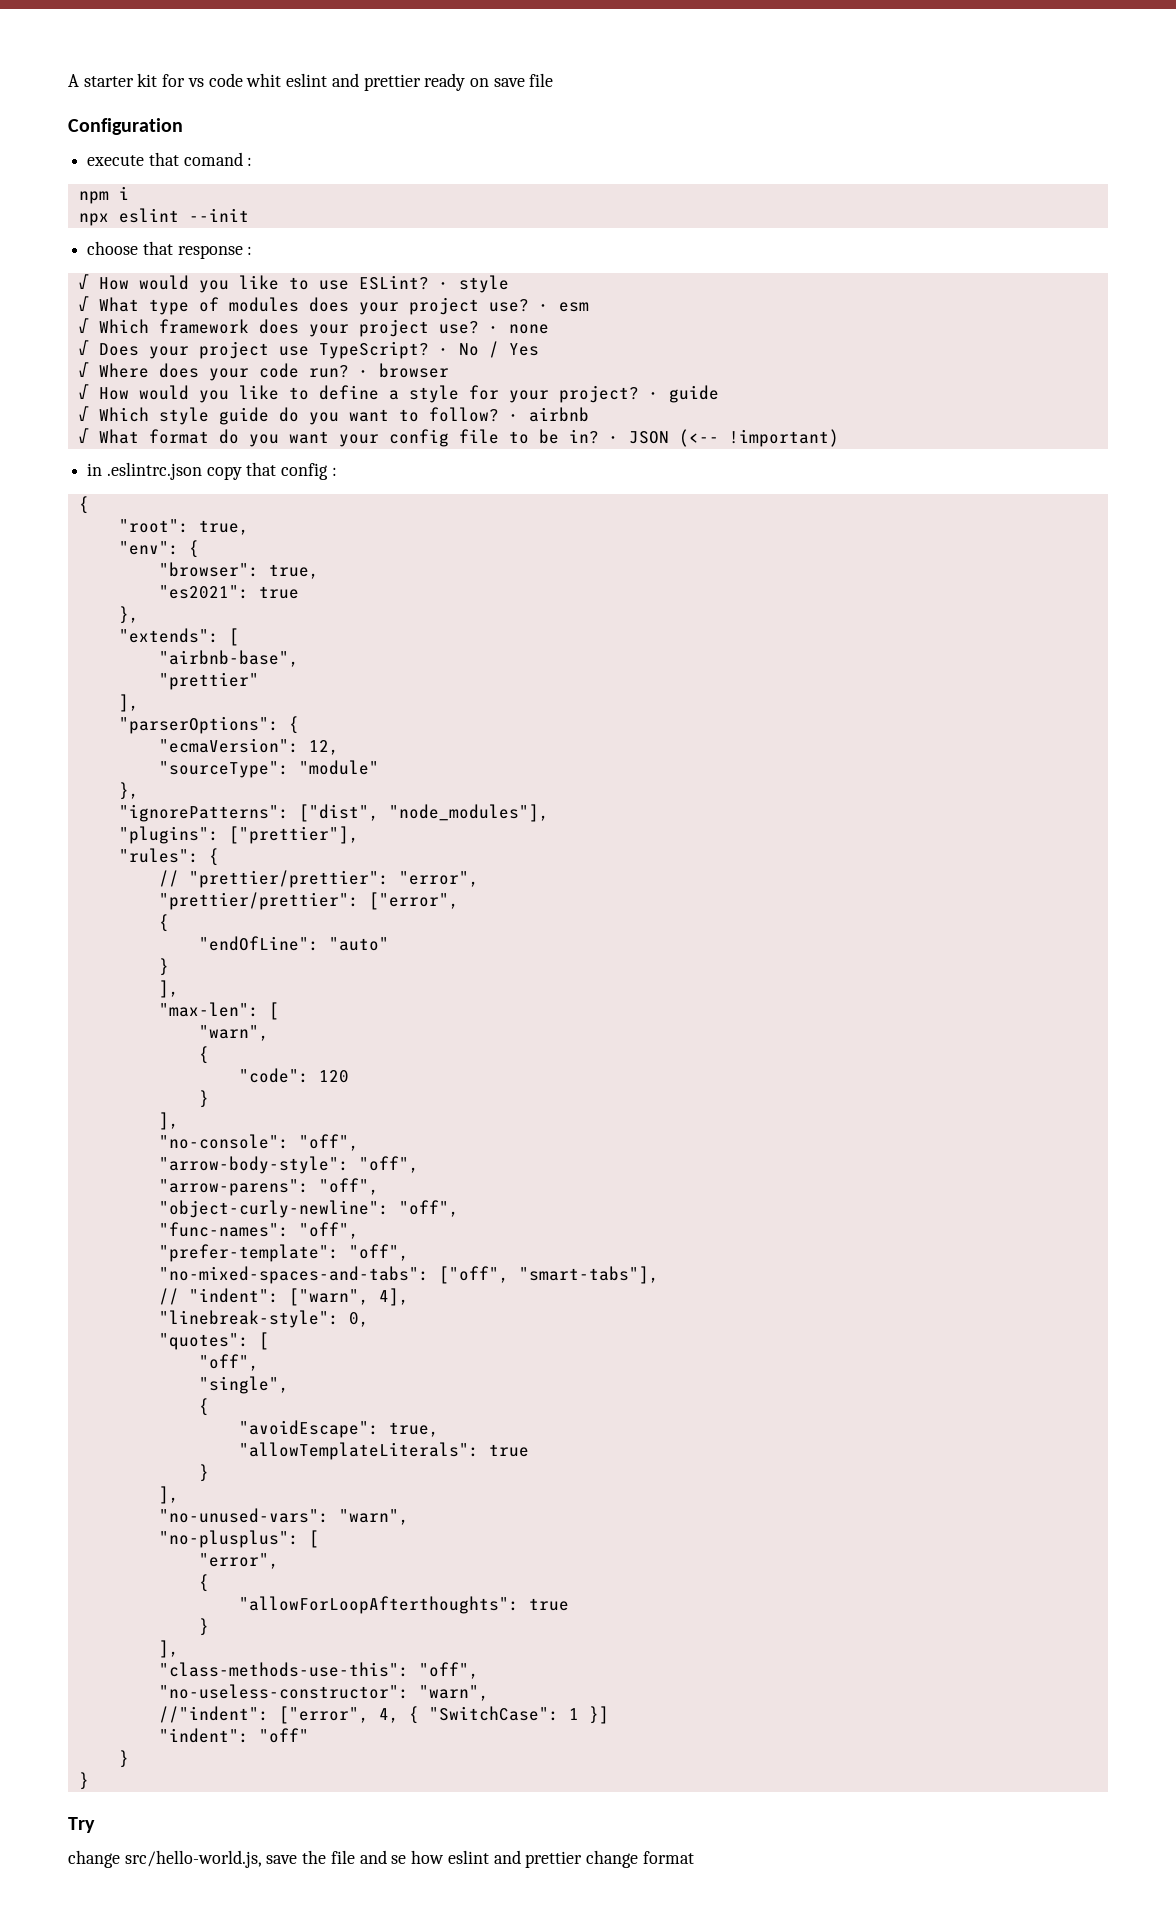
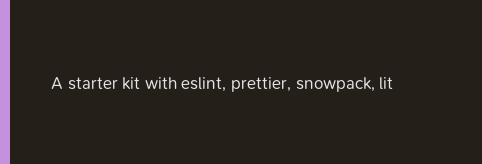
- A starter kit for vs code whit eslint and prettier ready on save file
- Configuration
- execute that comand :
- npm i
- npx eslint --init
- choose that response :
- √ How would you like to use ESLint? · style
- √ What type of modules does your project use? · esm
- √ Which framework does your project use? · none
- √ Does your project use TypeScript? · No / Yes
- √ Where does your code run? · browser
- √ How would you like to define a style for your project? · guide
- √ Which style guide do you want to follow? · airbnb
- √ What format do you want your config file to be in? · JSON (<-- !important)
- in .eslintrc.json copy that config :
- {
- "root": true,
- "env": {
- "browser": true,
- "es2021": true
- },
- "extends": [
- "airbnb-base",
- "prettier"
- ],
- "parserOptions": {
- "ecmaVersion": 12,
- "sourceType": "module"
- },
- "ignorePatterns": ["dist", "node_modules"],
- "plugins": ["prettier"],
- "rules": {
- // "prettier/prettier": "error",
- "prettier/prettier": ["error",
- {
- "endOfLine": "auto"
- }
- ],
- "max-len": [
- "warn",
- {
- "code": 120
- }
- ],
- "no-console": "off",
- "arrow-body-style": "off",
- "arrow-parens": "off",
- "object-curly-newline": "off",
- "func-names": "off",
- "prefer-template": "off",
- "no-mixed-spaces-and-tabs": ["off", "smart-tabs"],
- // "indent": ["warn", 4],
- "linebreak-style": 0,
- "quotes": [
- "off",
- "single",
- {
- "avoidEscape": true,
- "allowTemplateLiterals": true
- }
- ],
- "no-unused-vars": "warn",
- "no-plusplus": [
- "error",
- {
- "allowForLoopAfterthoughts": true
- }
- ],
- "class-methods-use-this": "off",
- "no-useless-constructor": "warn",
- //"indent": ["error", 4, { "SwitchCase": 1 }]
- "indent": "off"
- }
- }
- Try
- change src/hello-world.js, save the file and se how eslint and prettier change format
+ A starter kit with eslint, prettier, snowpack, lit

